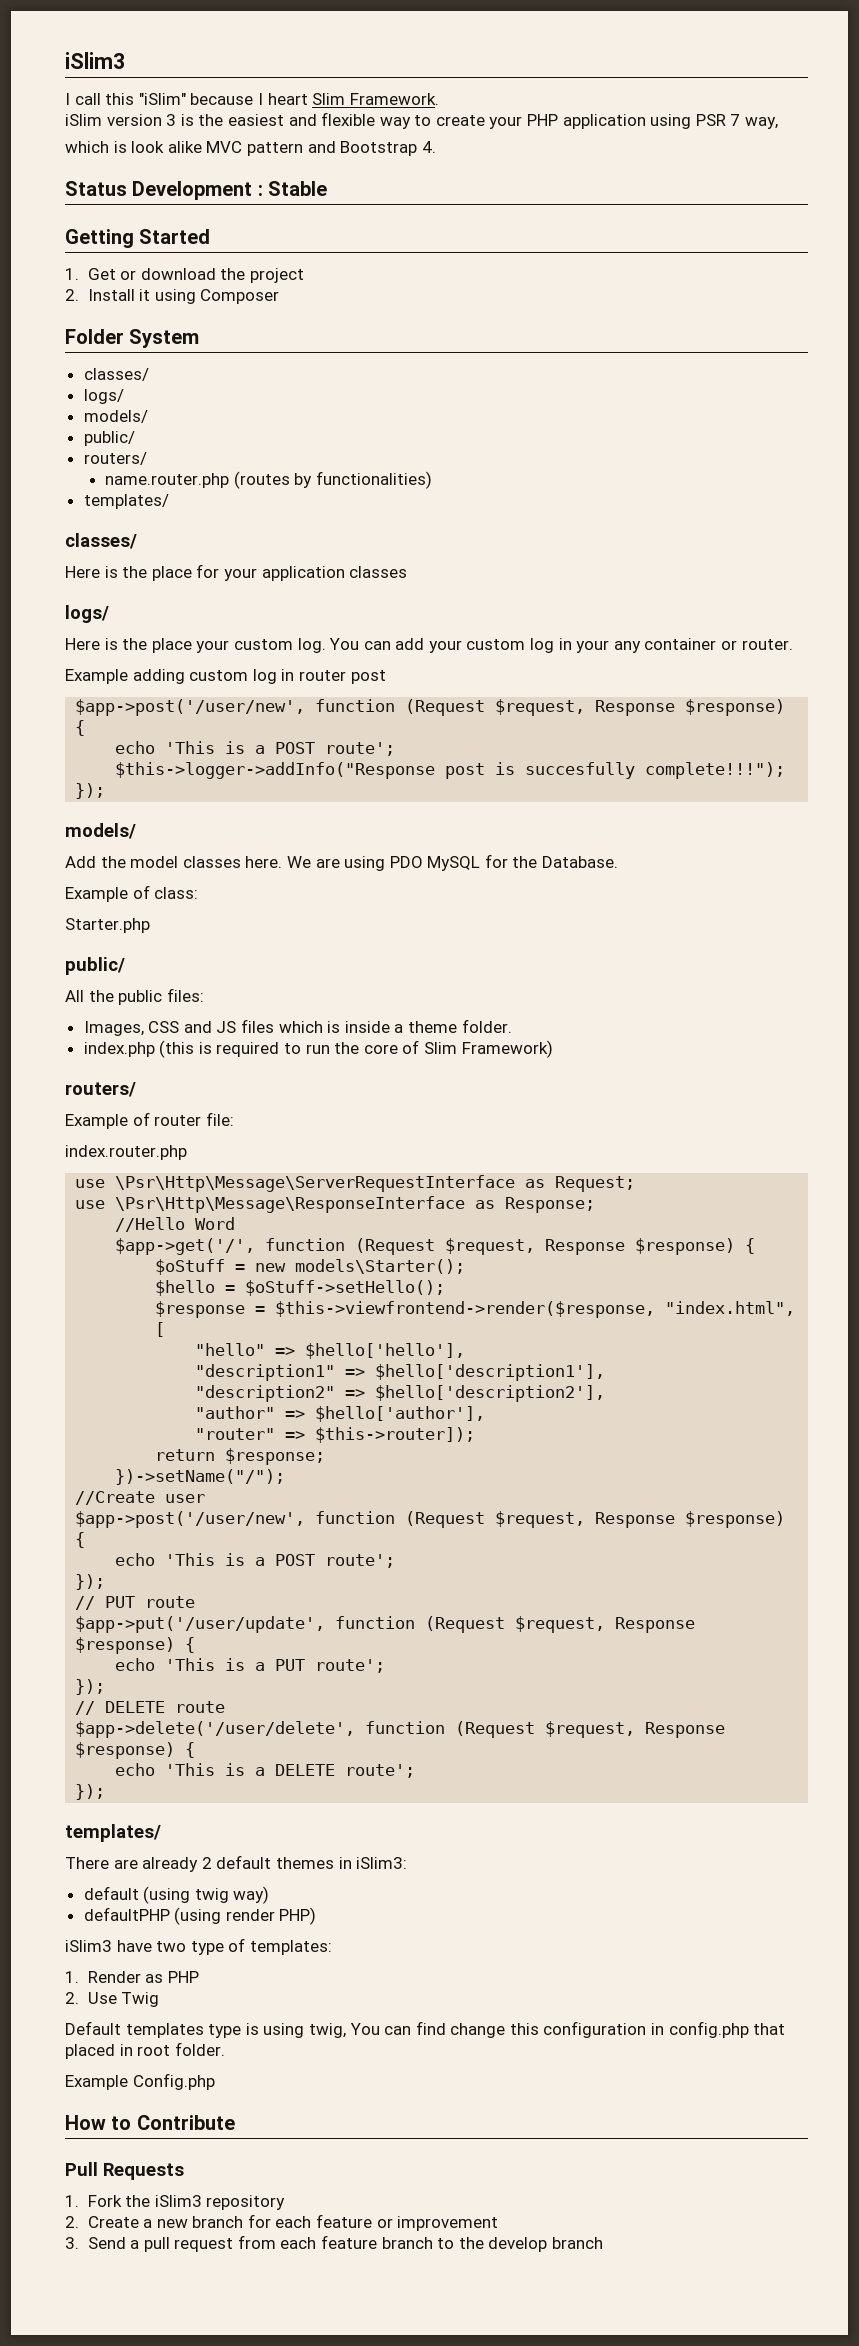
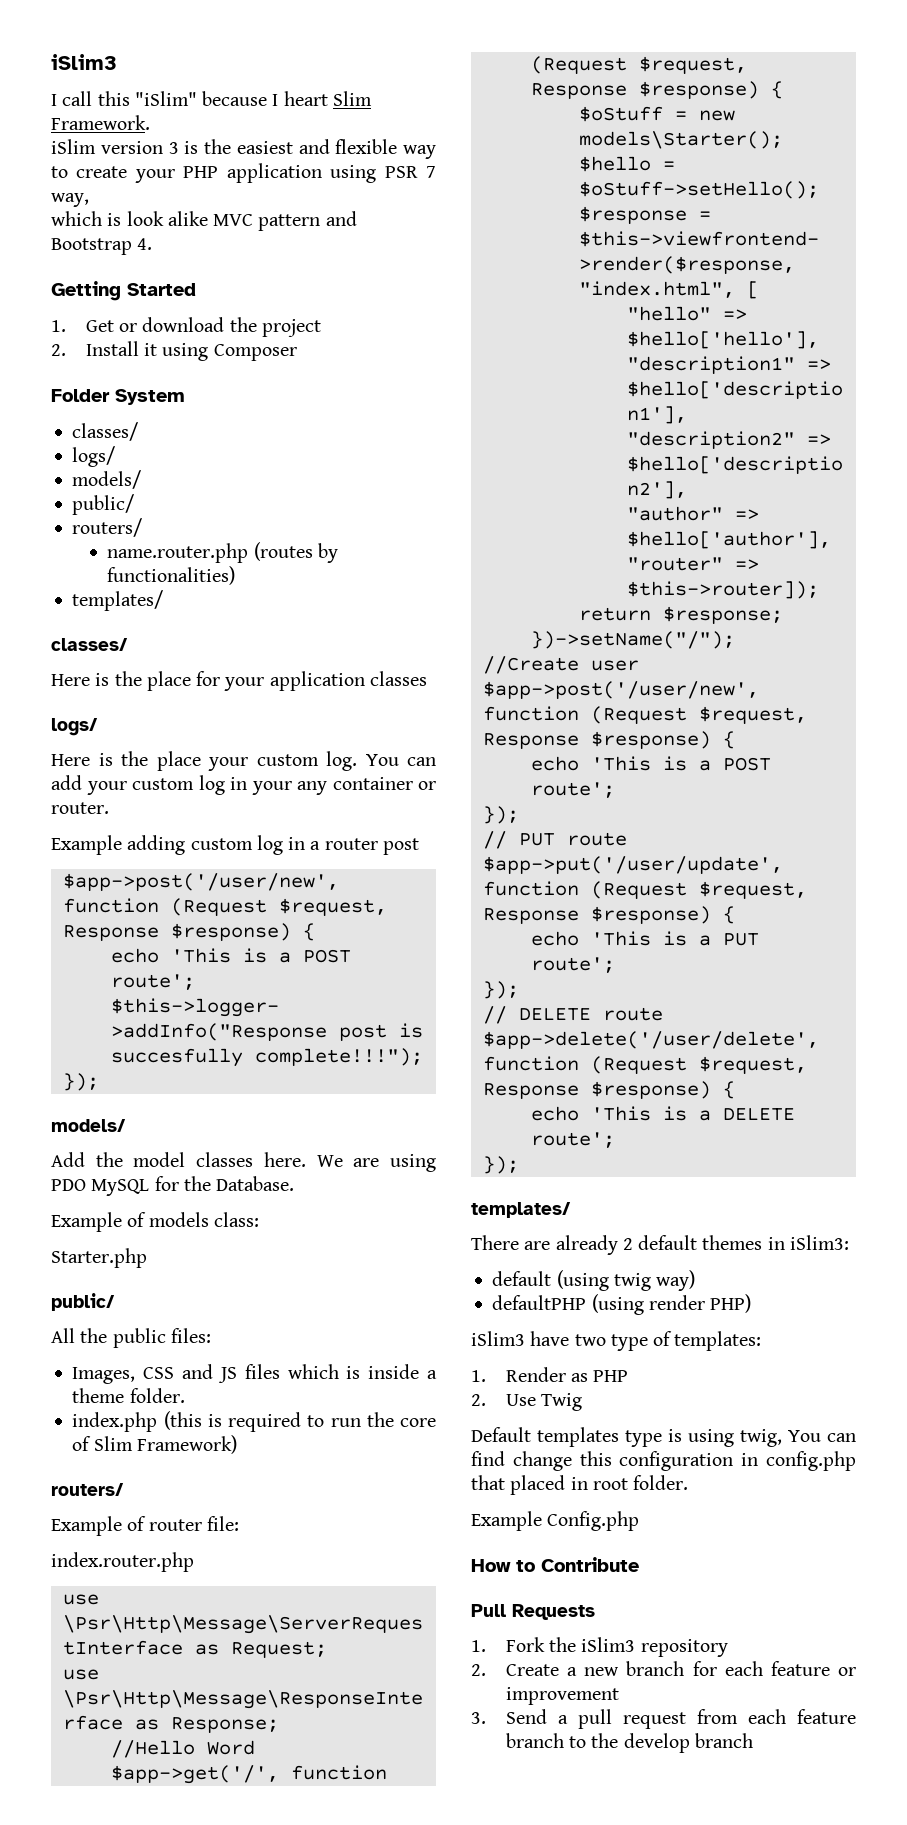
- Status Development : Stable
- Example adding custom log in router post
+ Example adding custom log in a router post
- Example of class:
+ Example of models class:

